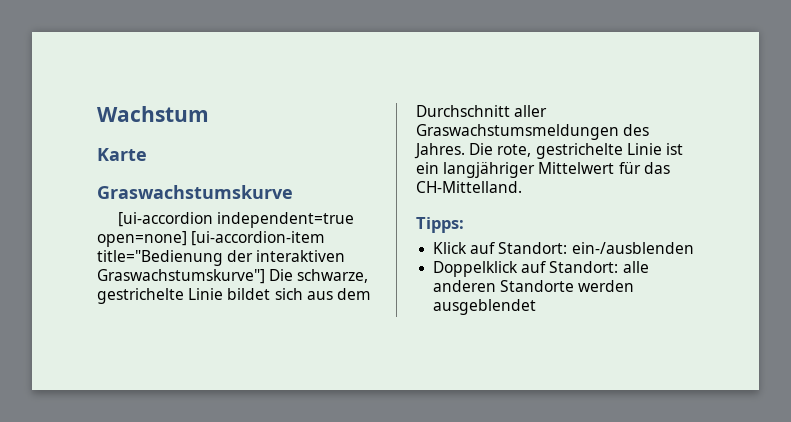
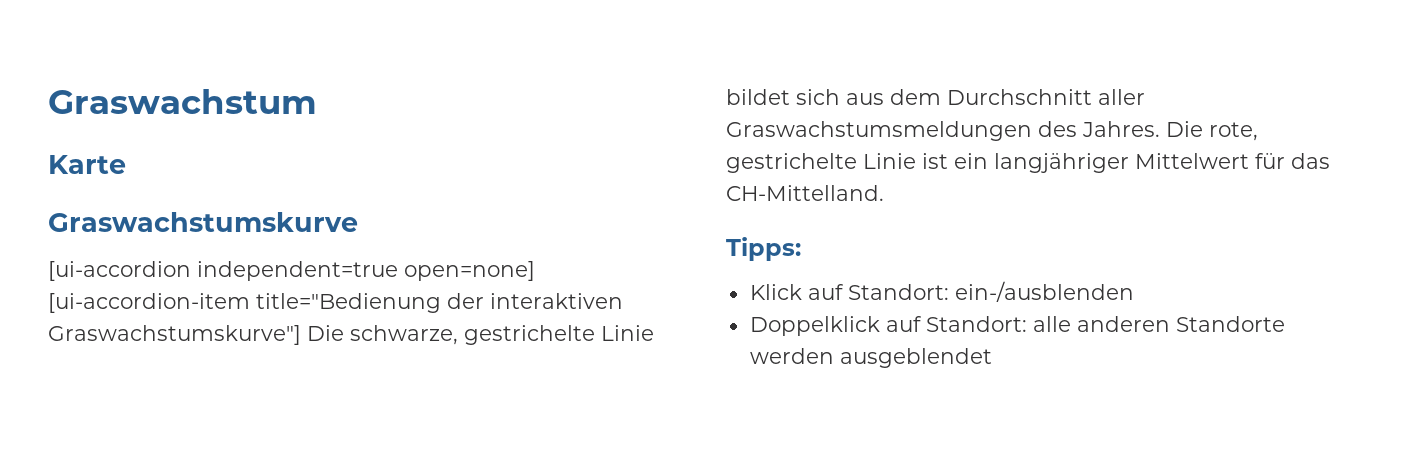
- Wachstum
+ Graswachstum

